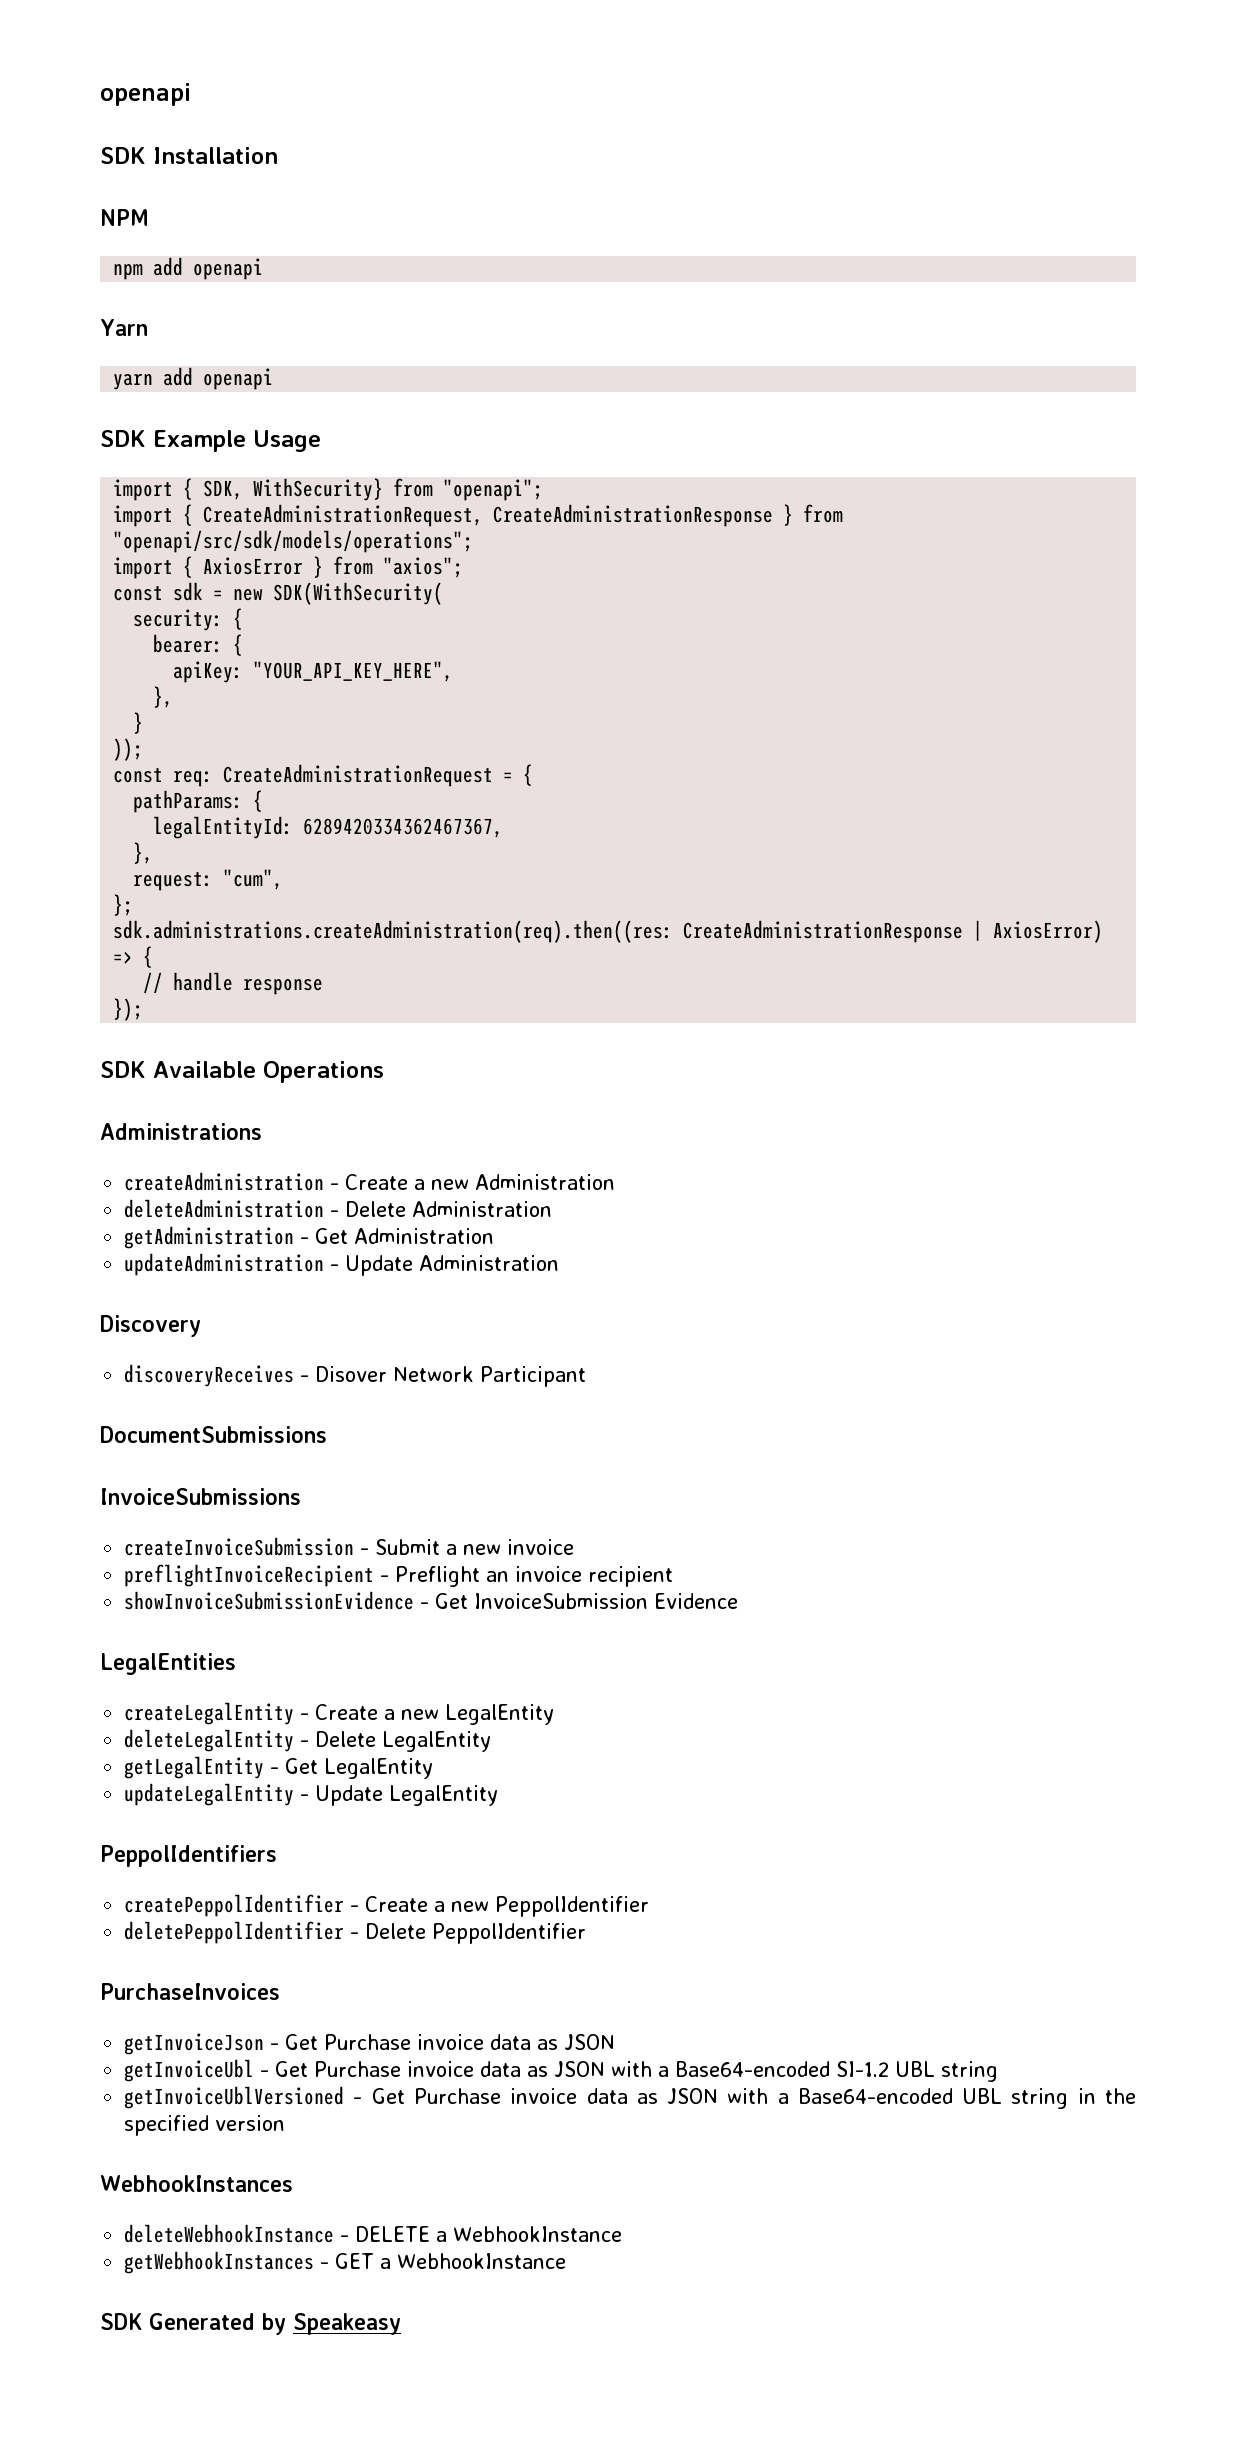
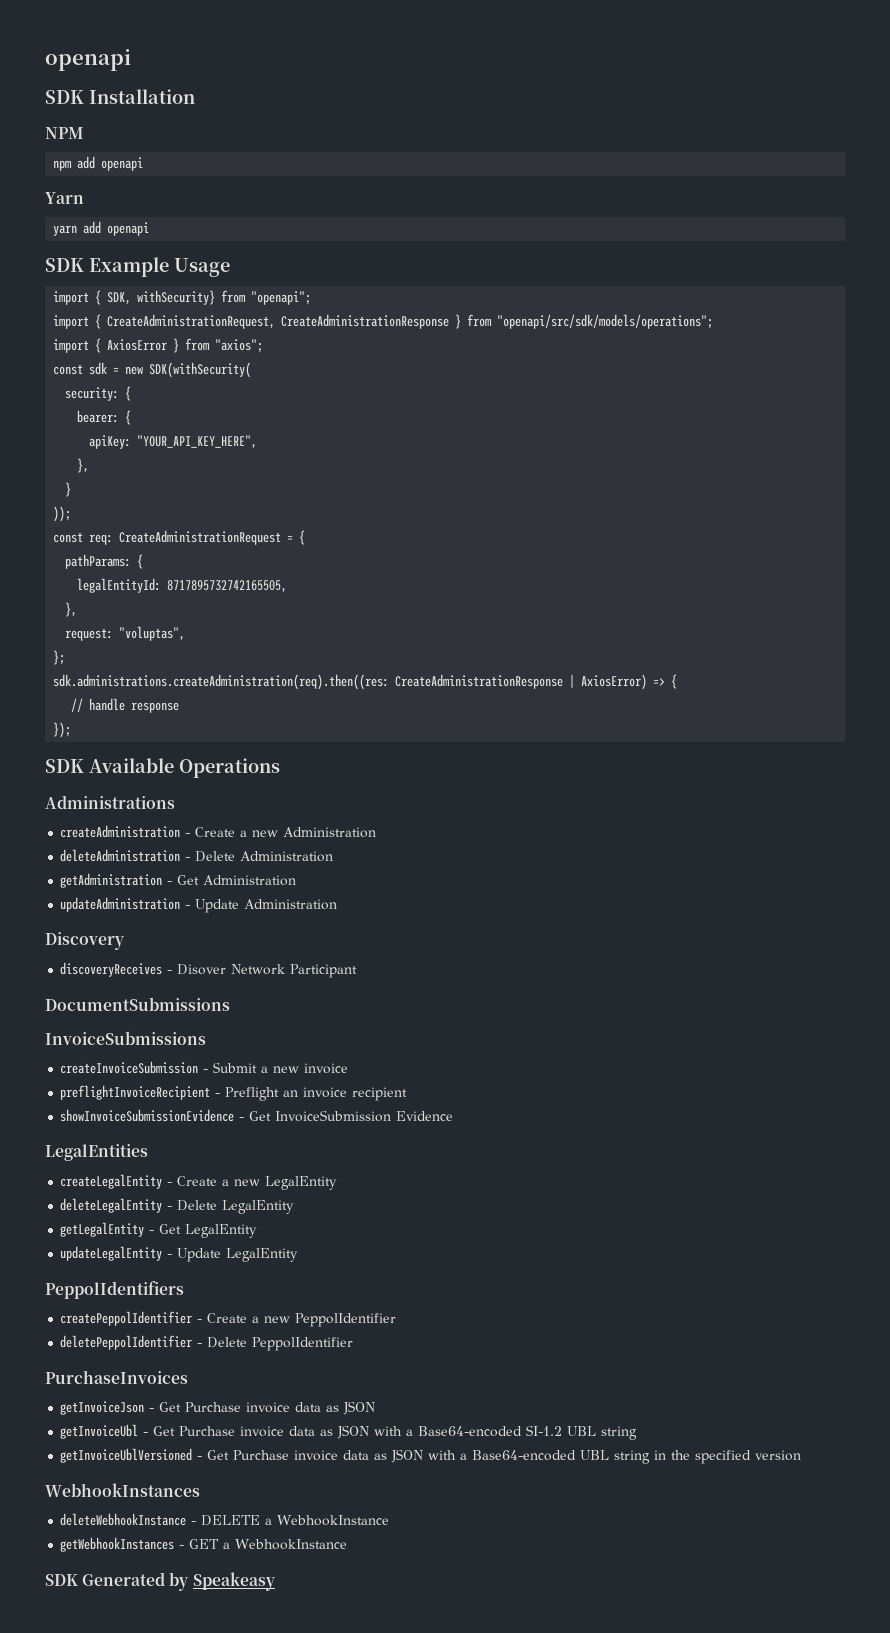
- import { SDK, WithSecurity} from "openapi";
+ import { SDK, withSecurity} from "openapi";
- const sdk = new SDK(WithSecurity(
+ const sdk = new SDK(withSecurity(
- legalEntityId: 6289420334362467367,
+ legalEntityId: 8717895732742165505,
- request: "cum",
+ request: "voluptas",

